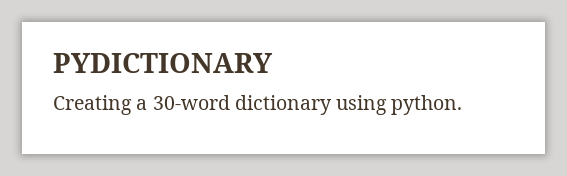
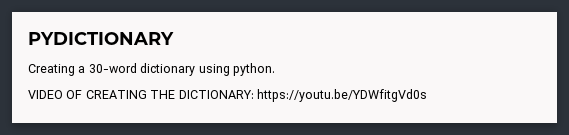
+ VIDEO OF CREATING THE DICTIONARY: https://youtu.be/YDWfitgVd0s

